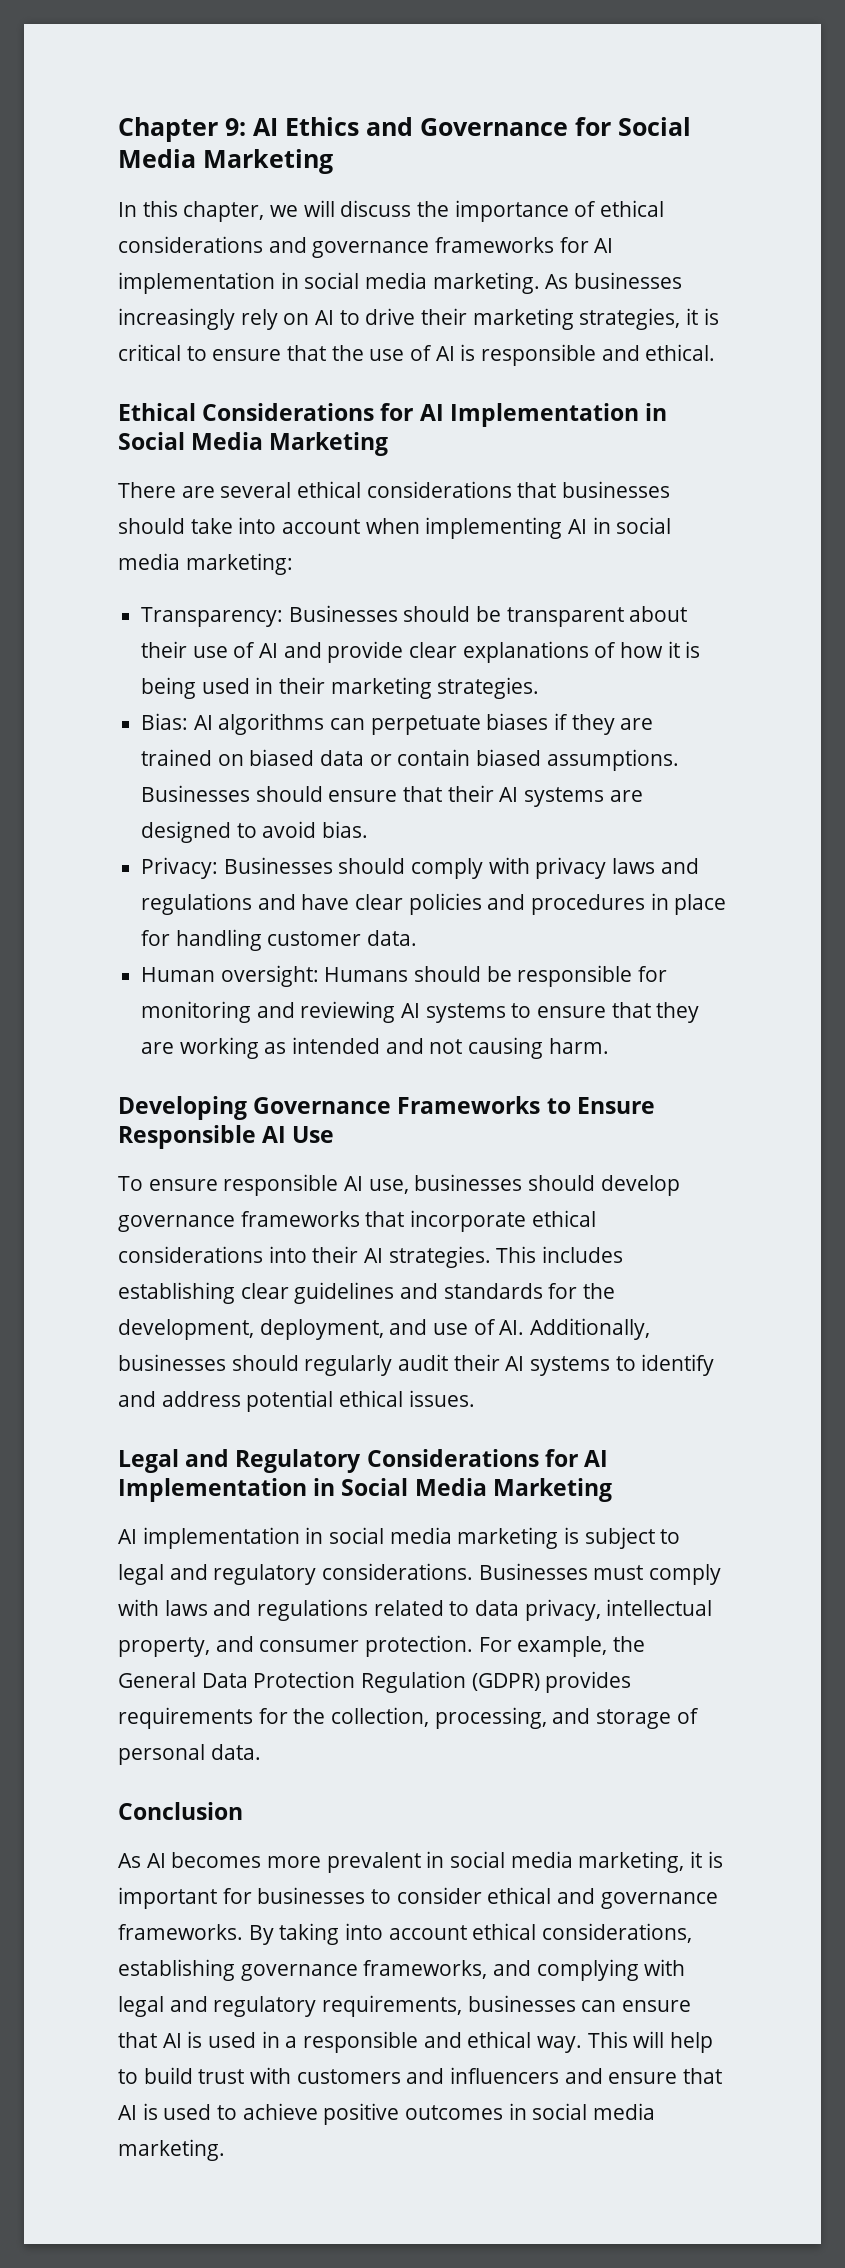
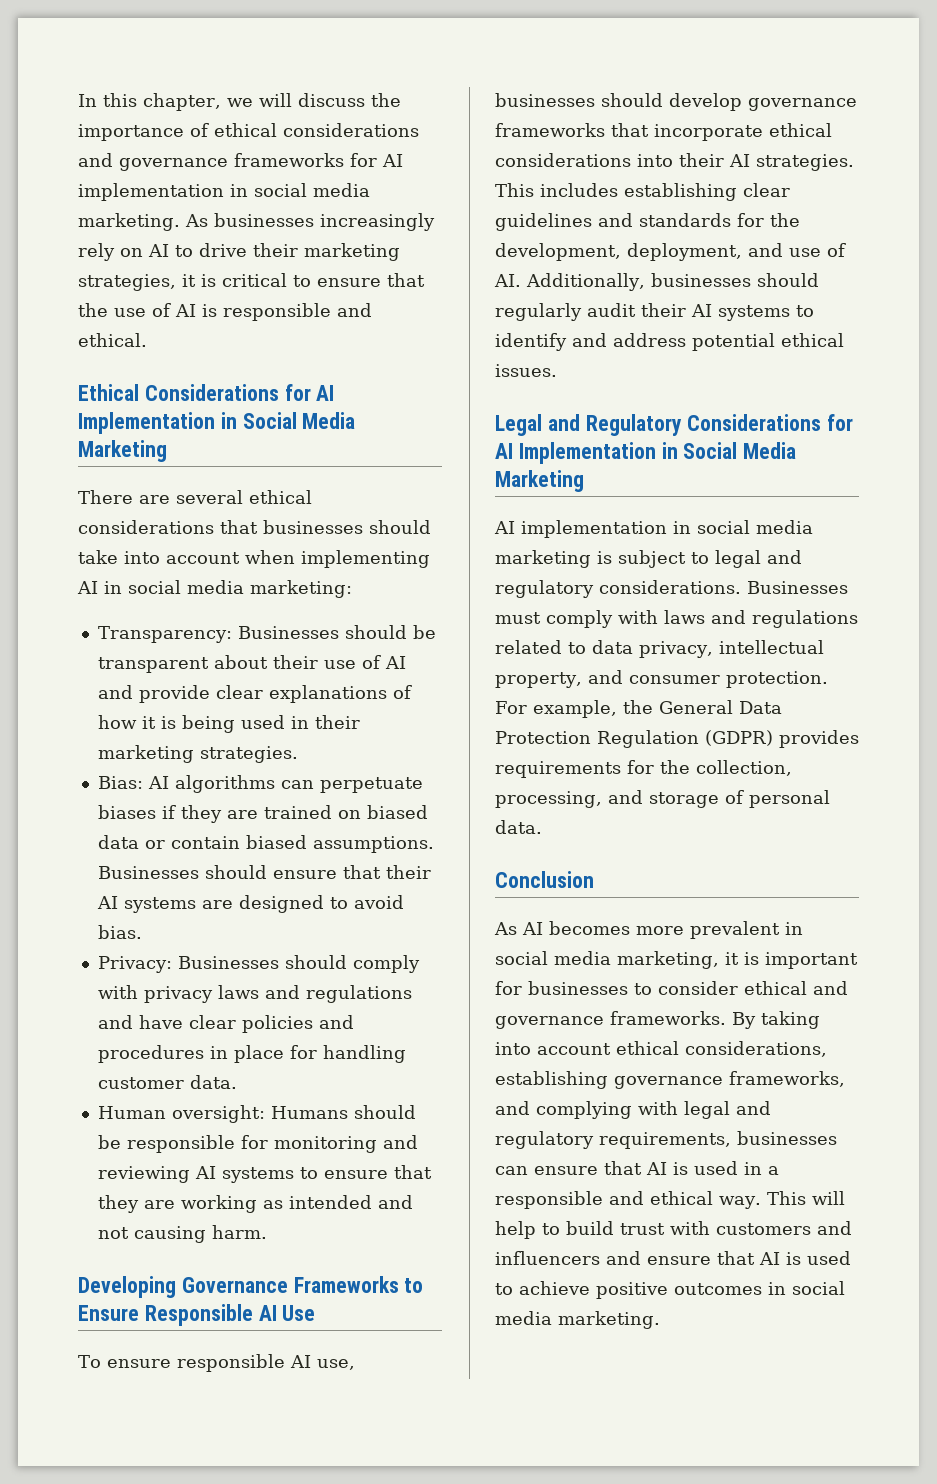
- Chapter 9: AI Ethics and Governance for Social Media Marketing

